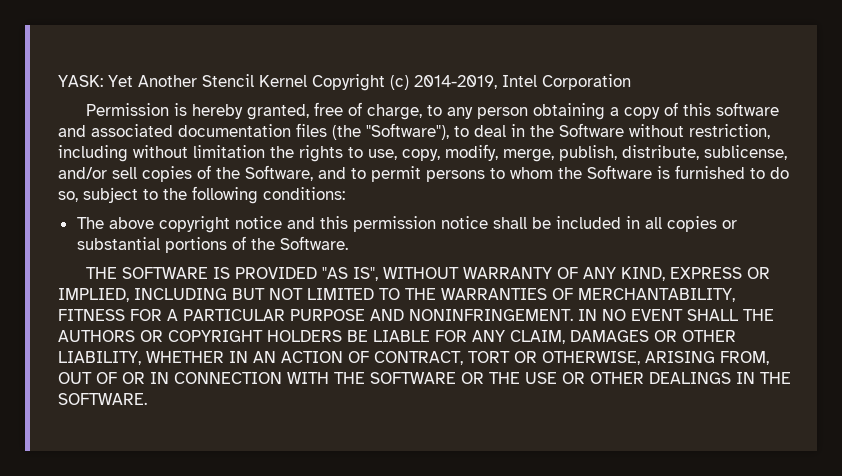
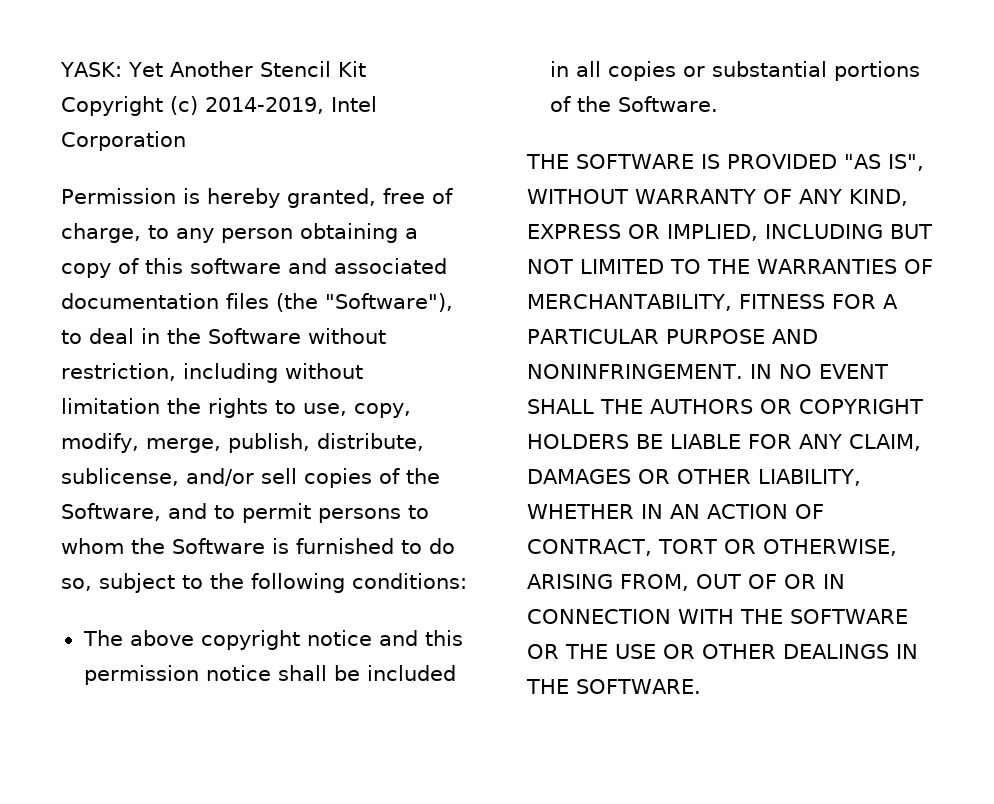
- YASK: Yet Another Stencil Kernel Copyright (c) 2014-2019, Intel Corporation
+ YASK: Yet Another Stencil Kit Copyright (c) 2014-2019, Intel Corporation

